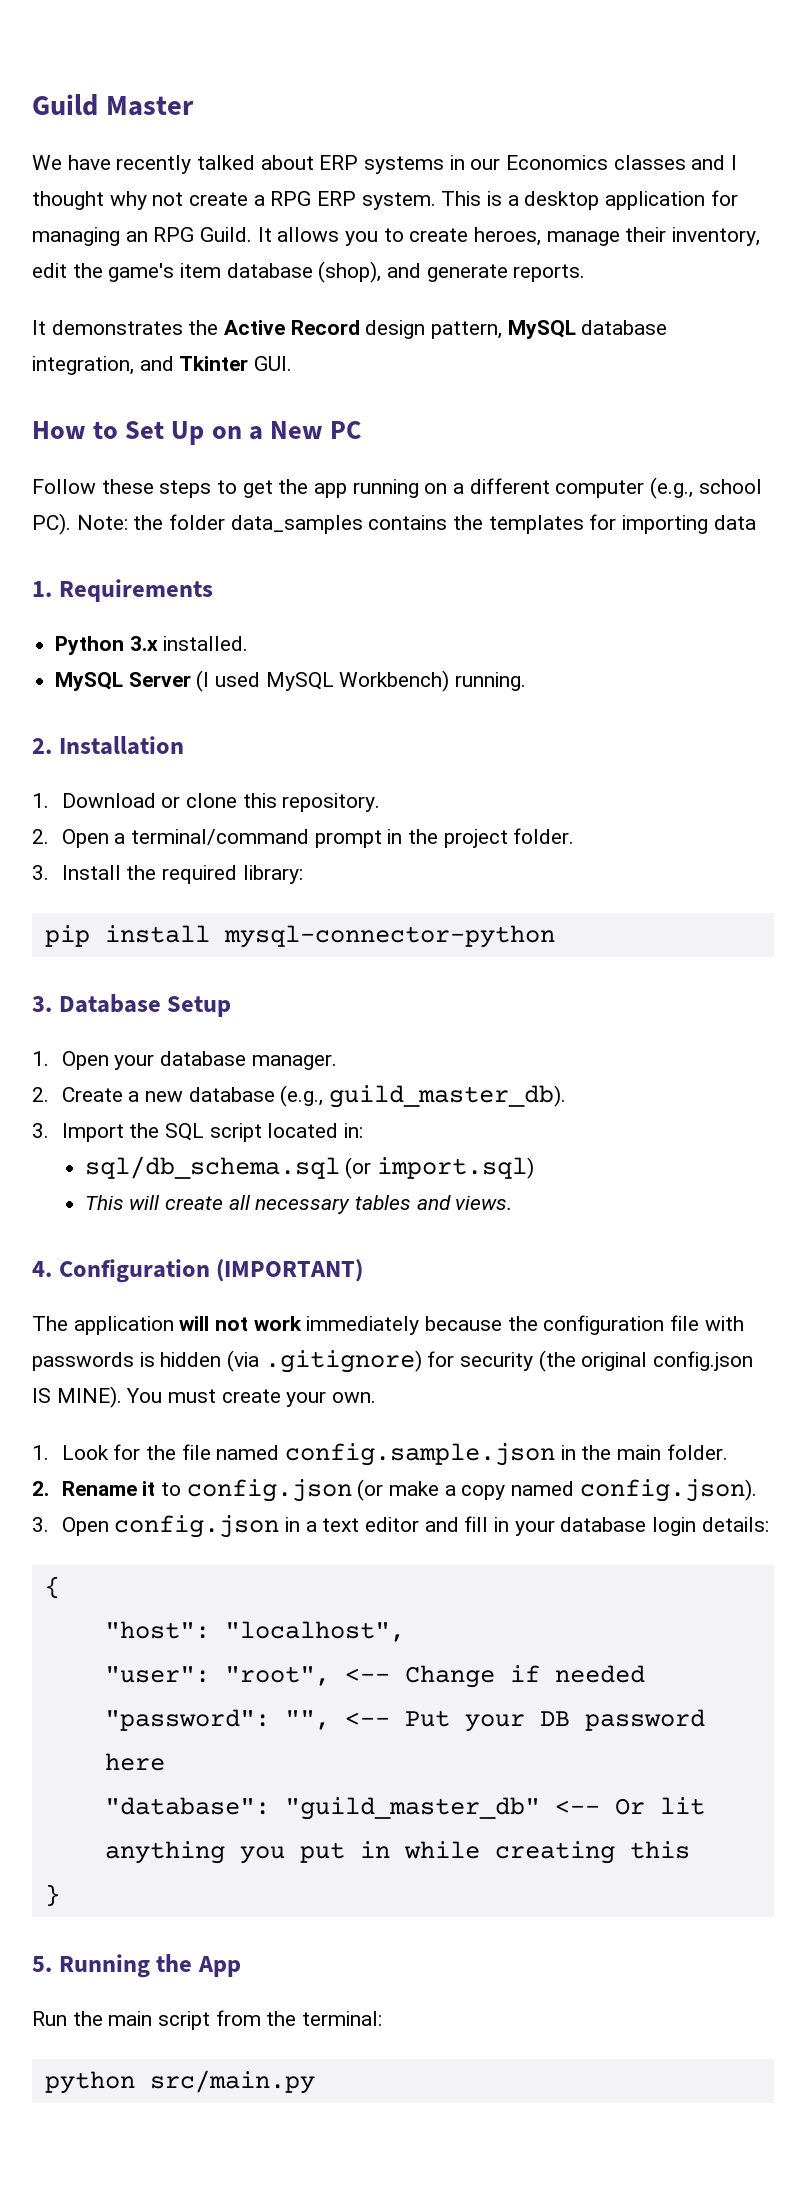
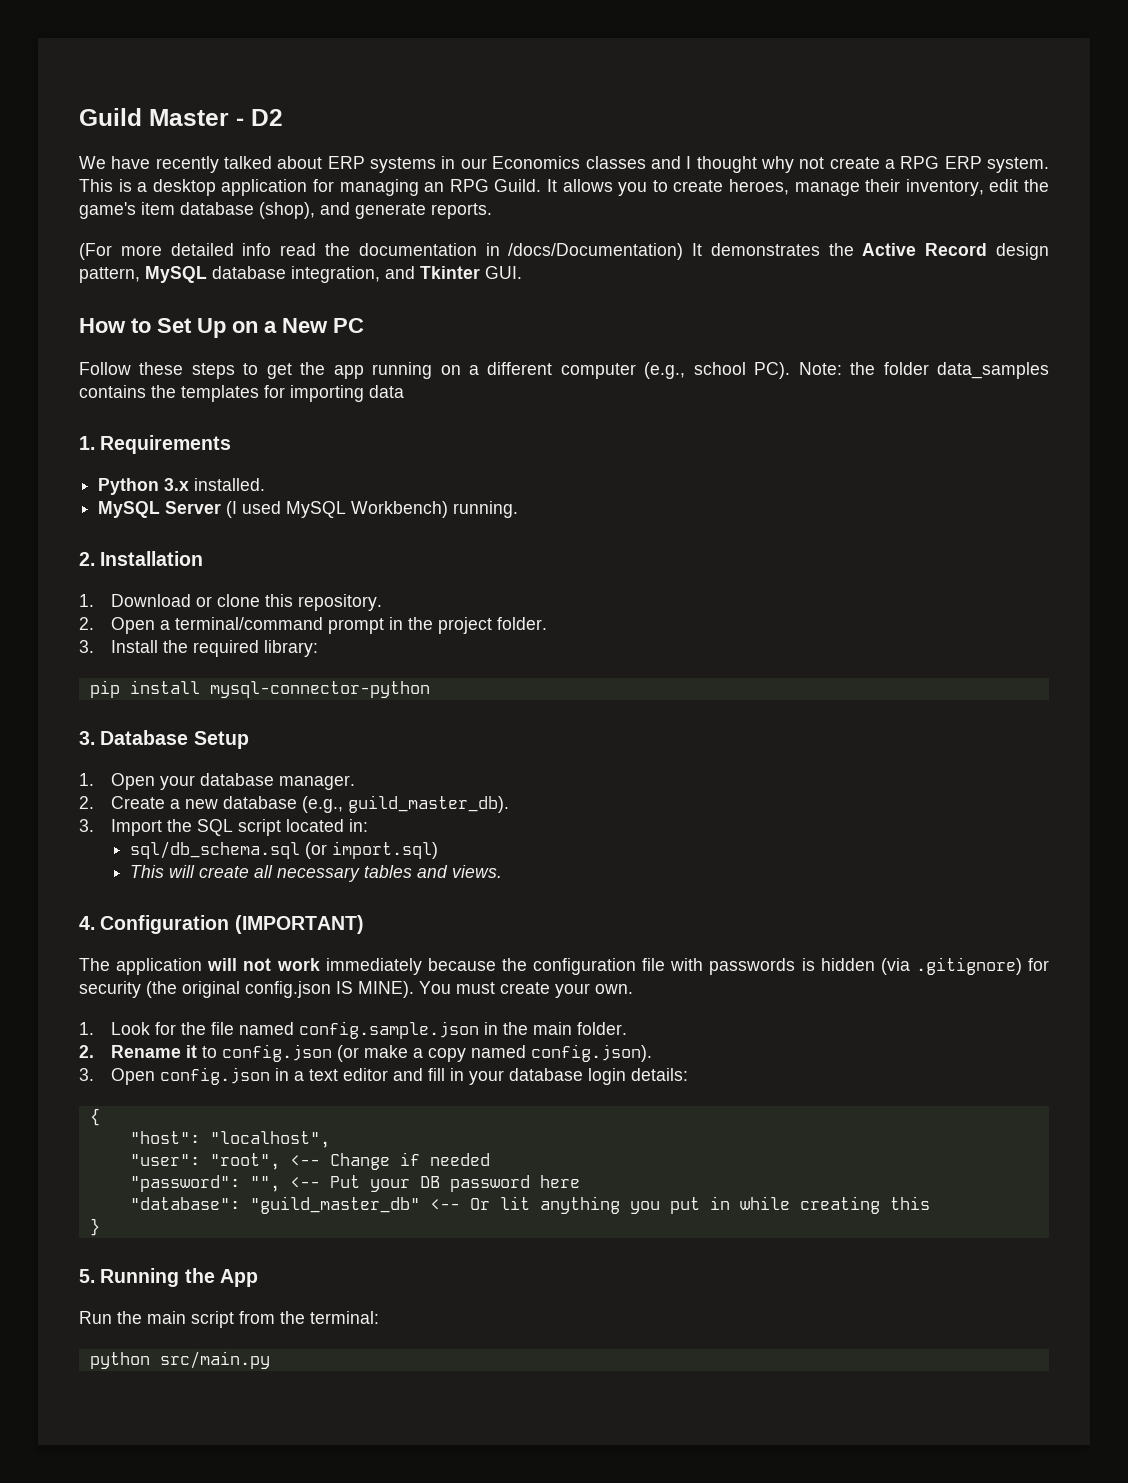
- Guild Master
+ Guild Master - D2
- It demonstrates the Active Record design pattern, MySQL database integration, and Tkinter GUI.
+ (For more detailed info read the documentation in /docs/Documentation) It demonstrates the Active Record design pattern, MySQL database integration, and Tkinter GUI.

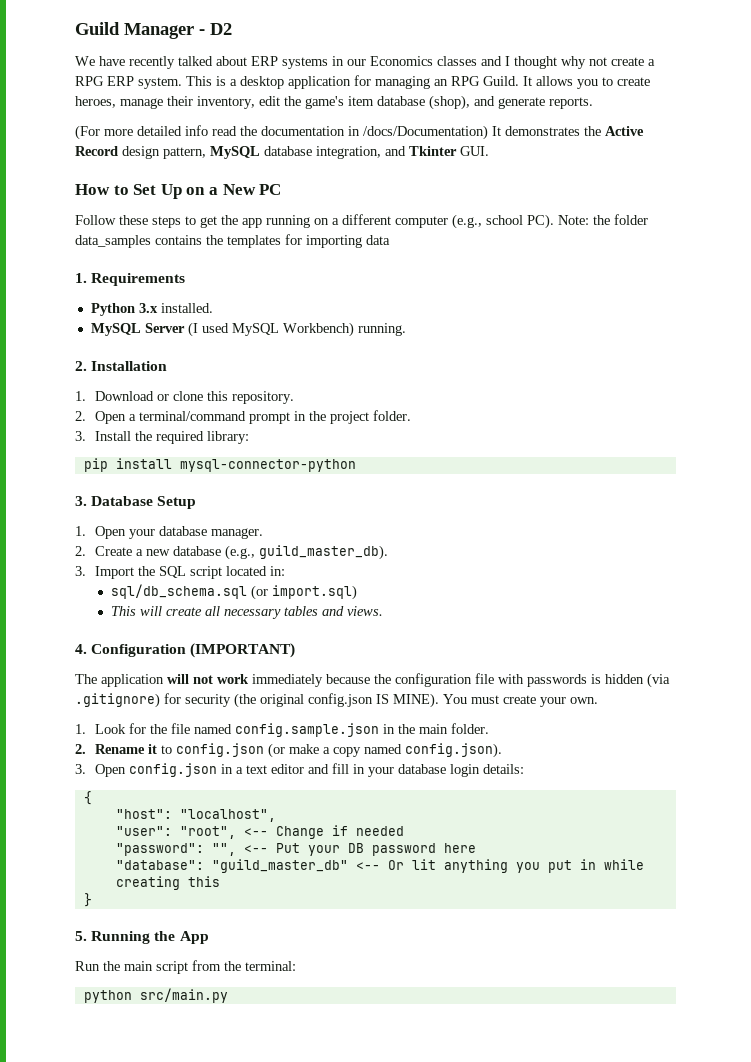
- Guild Master - D2
+ Guild Manager - D2

